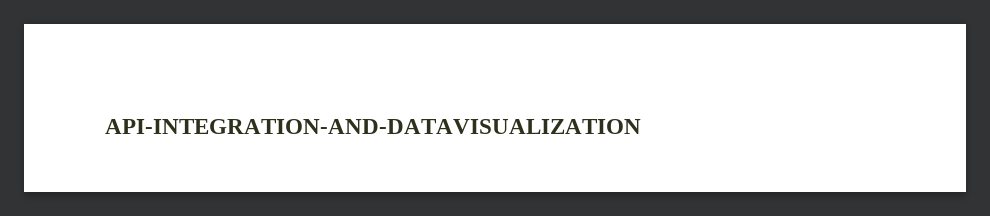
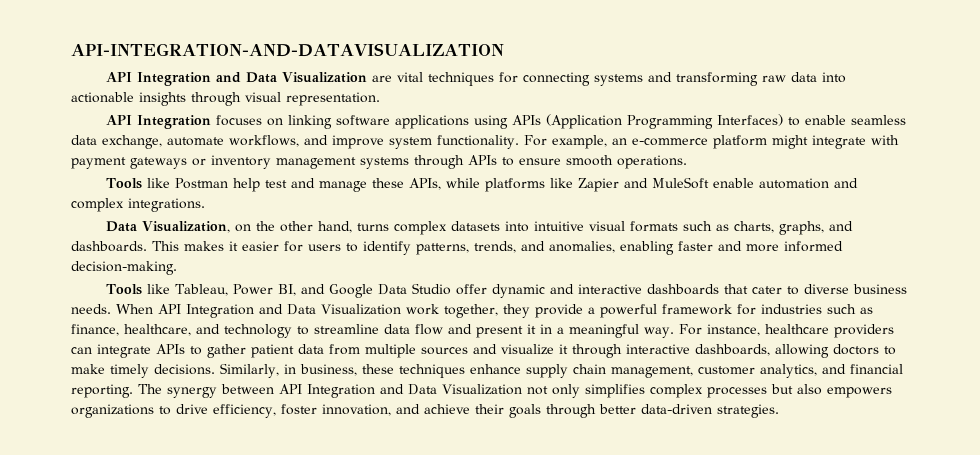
+ API Integration and Data Visualization are vital techniques for connecting systems and transforming raw data into actionable insights through visual representation.
+ API Integration focuses on linking software applications using APIs (Application Programming Interfaces) to enable seamless data exchange, automate workflows, and improve system functionality. For example, an e-commerce platform might integrate with payment gateways or inventory management systems through APIs to ensure smooth operations.
+ Tools like Postman help test and manage these APIs, while platforms like Zapier and MuleSoft enable automation and complex integrations.
+ Data Visualization, on the other hand, turns complex datasets into intuitive visual formats such as charts, graphs, and dashboards. This makes it easier for users to identify patterns, trends, and anomalies, enabling faster and more informed decision-making.
+ Tools like Tableau, Power BI, and Google Data Studio offer dynamic and interactive dashboards that cater to diverse business needs. When API Integration and Data Visualization work together, they provide a powerful framework for industries such as finance, healthcare, and technology to streamline data flow and present it in a meaningful way. For instance, healthcare providers can integrate APIs to gather patient data from multiple sources and visualize it through interactive dashboards, allowing doctors to make timely decisions. Similarly, in business, these techniques enhance supply chain management, customer analytics, and financial reporting. The synergy between API Integration and Data Visualization not only simplifies complex processes but also empowers organizations to drive efficiency, foster innovation, and achieve their goals through better data-driven strategies.

